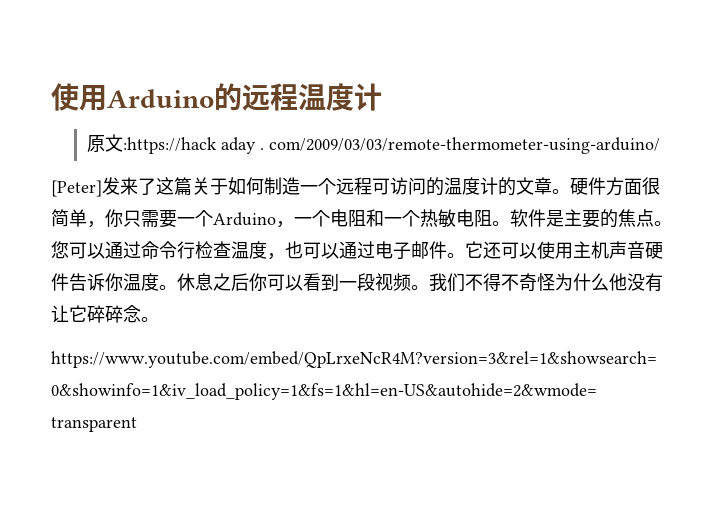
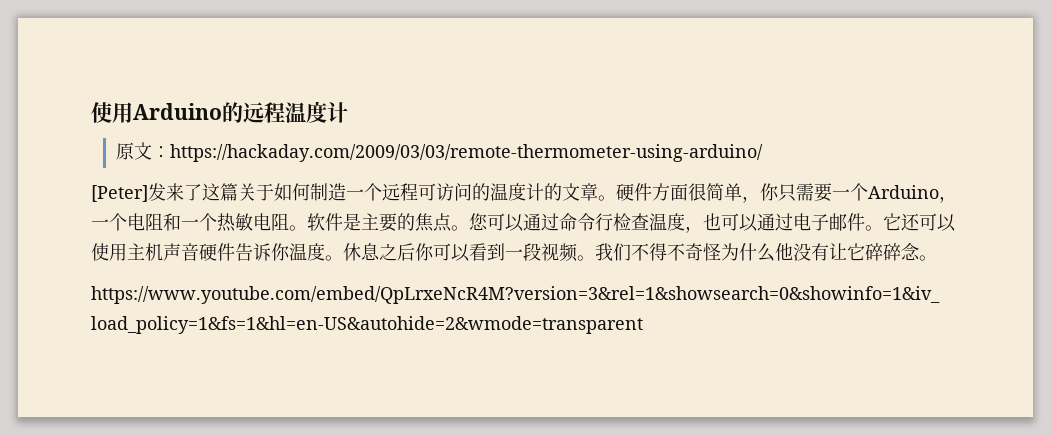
- 原文:https://hack aday . com/2009/03/03/remote-thermometer-using-arduino/
+ 原文：https://hackaday.com/2009/03/03/remote-thermometer-using-arduino/

